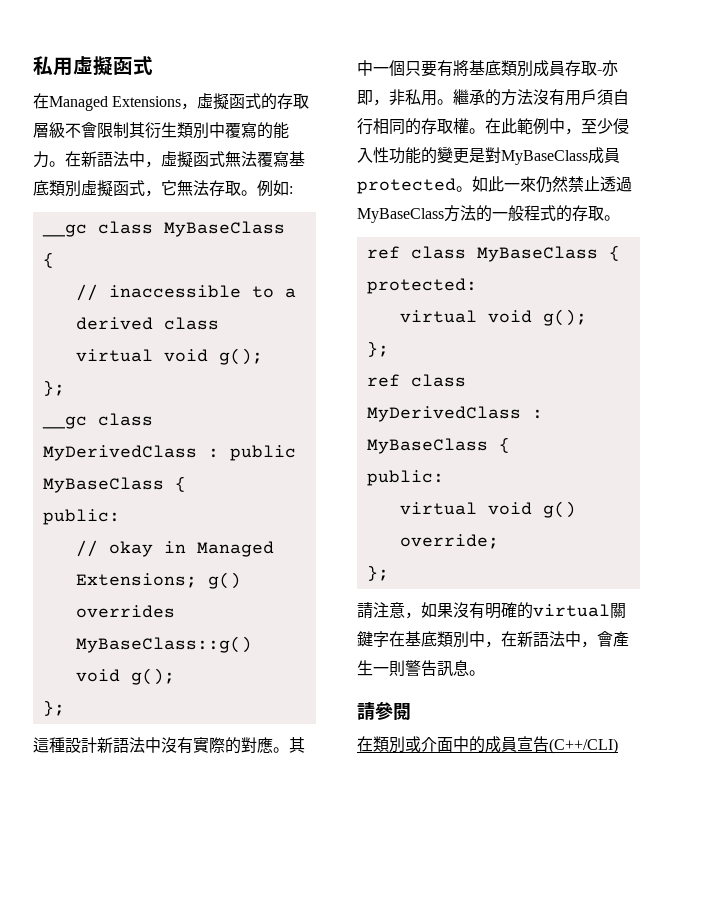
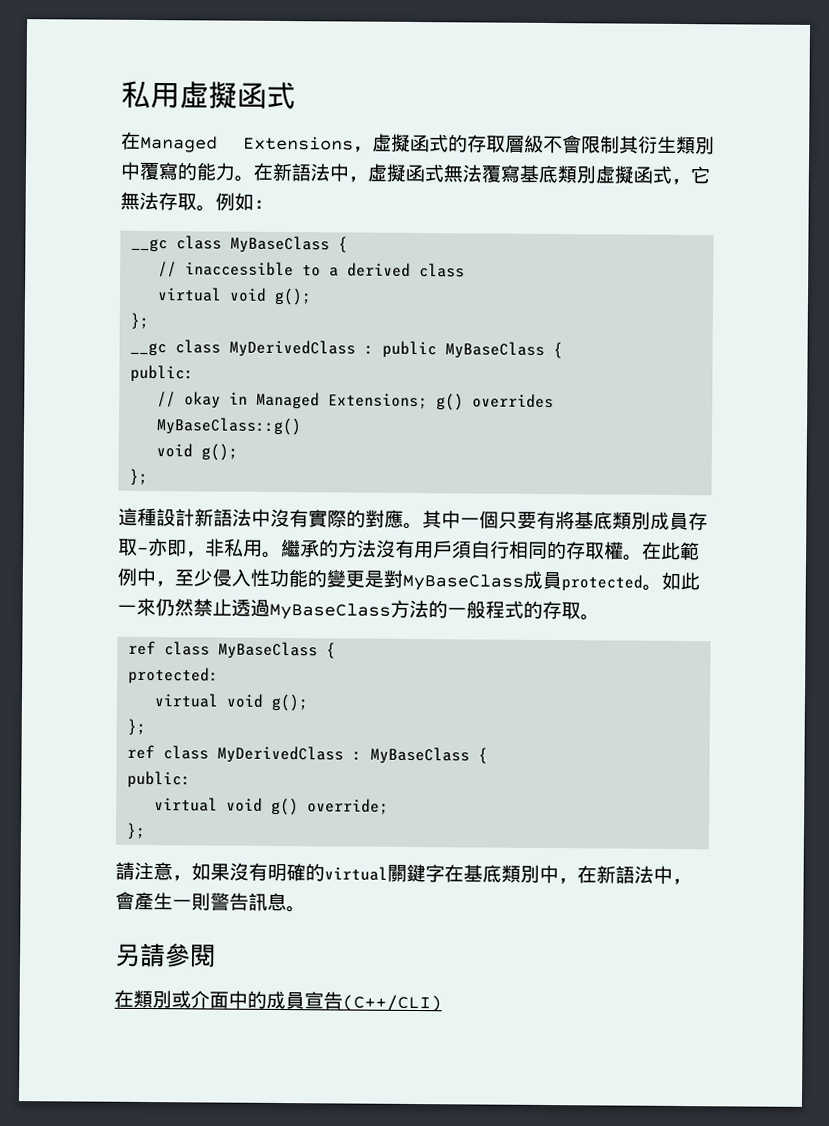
- 請參閱
+ 另請參閱

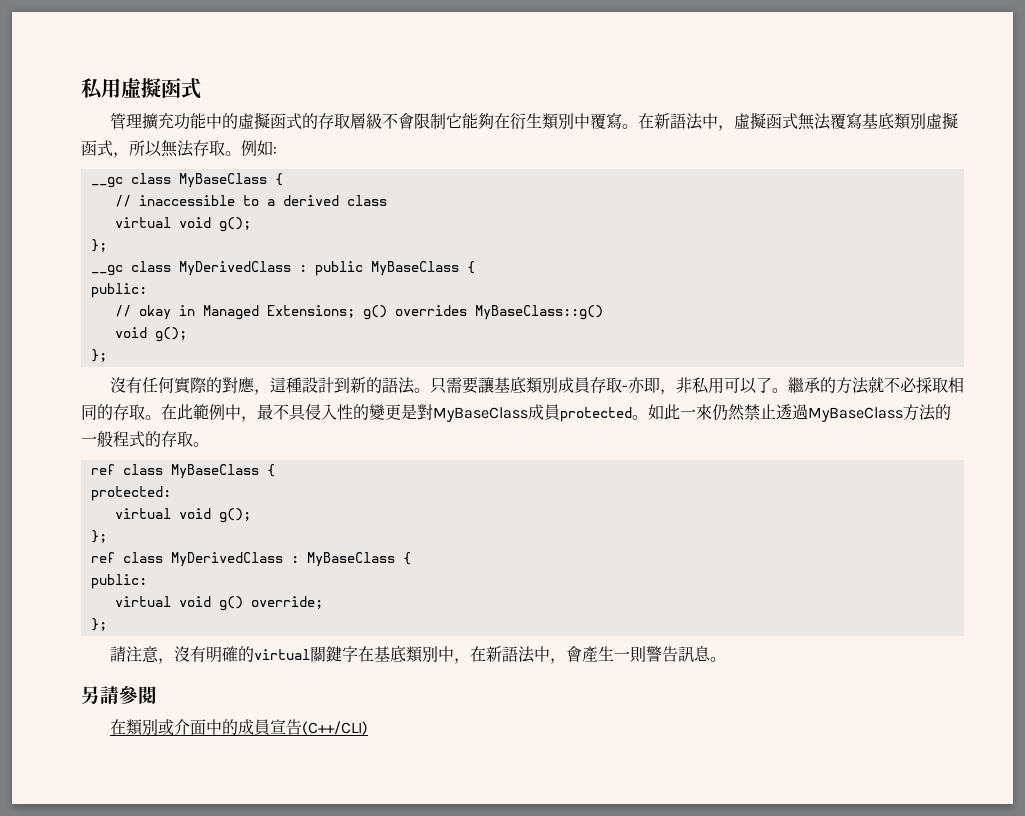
- 在Managed Extensions，虛擬函式的存取層級不會限制其衍生類別中覆寫的能力。
+ 管理擴充功能中的虛擬函式的存取層級不會限制它能夠在衍生類別中覆寫。
- 在新語法中，虛擬函式無法覆寫基底類別虛擬函式，它無法存取。
+ 在新語法中，虛擬函式無法覆寫基底類別虛擬函式，所以無法存取。
- 這種設計新語法中沒有實際的對應。其中一個只要有將基底類別成員存取-亦即，非私用。
+ 沒有任何實際的對應，這種設計到新的語法。只需要讓基底類別成員存取-亦即，非私用可以了。
- 繼承的方法沒有用戶須自行相同的存取權。
+ 繼承的方法就不必採取相同的存取。
- 在此範例中，至少侵入性功能的變更是對MyBaseClass成員protected。
+ 在此範例中，最不具侵入性的變更是對MyBaseClass成員protected。
- 請注意，如果沒有明確的virtual關鍵字在基底類別中，在新語法中，會產生一則警告訊息。
+ 請注意，沒有明確的virtual關鍵字在基底類別中，在新語法中，會產生一則警告訊息。

